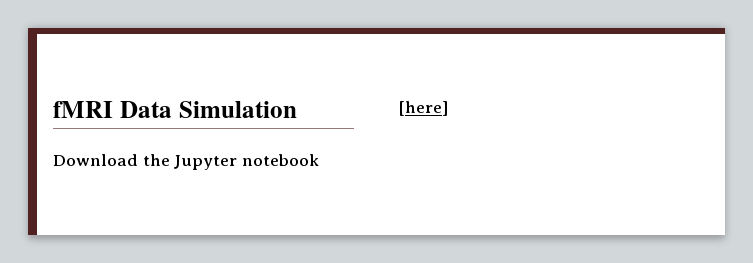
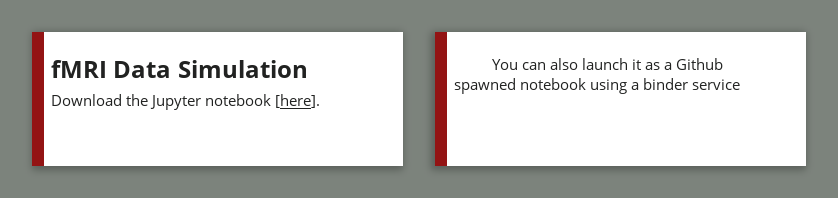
- Download the Jupyter notebook [here]
+ Download the Jupyter notebook [here].
+ You can also launch it as a Github spawned notebook using a binder service

